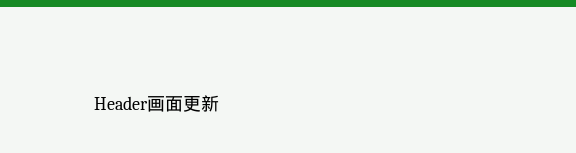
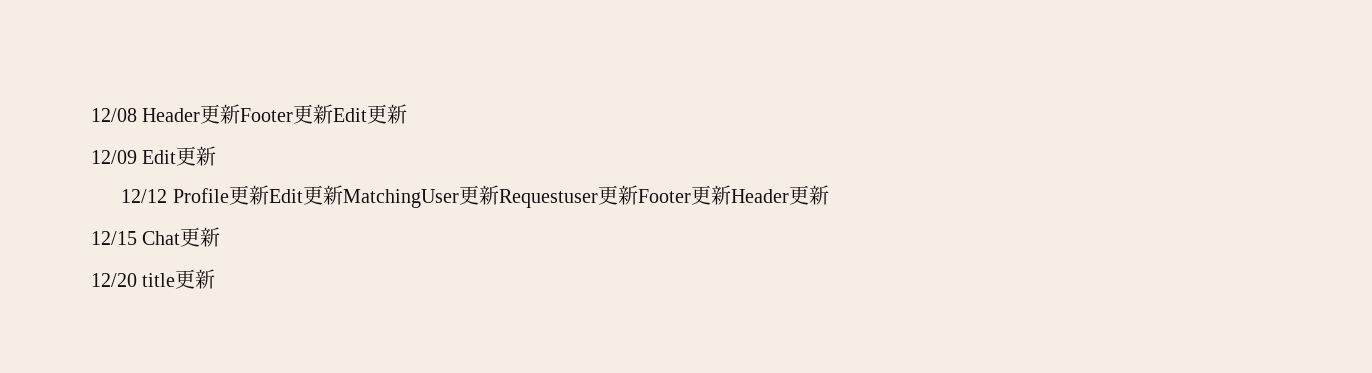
- Header画面更新
+ 12/08 Header更新Footer更新Edit更新
+ 12/09 Edit更新
+ 12/12 Profile更新Edit更新MatchingUser更新Requestuser更新Footer更新Header更新
+ 12/15 Chat更新
+ 12/20 title更新

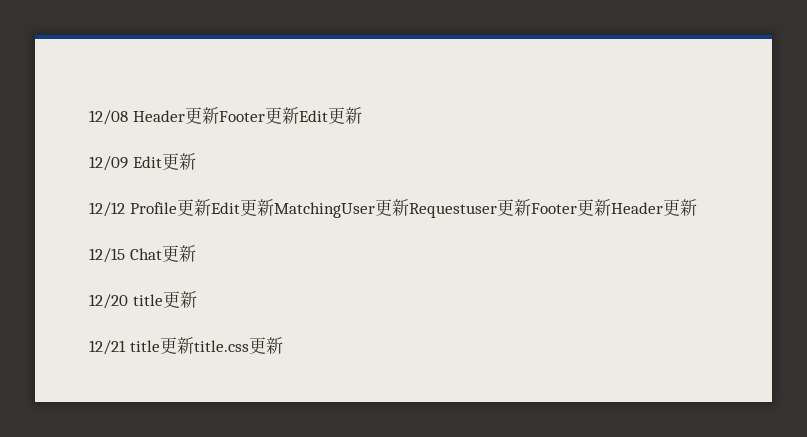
+ 12/21 title更新title.css更新

